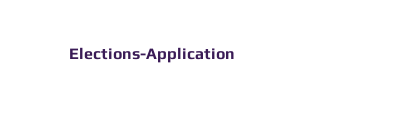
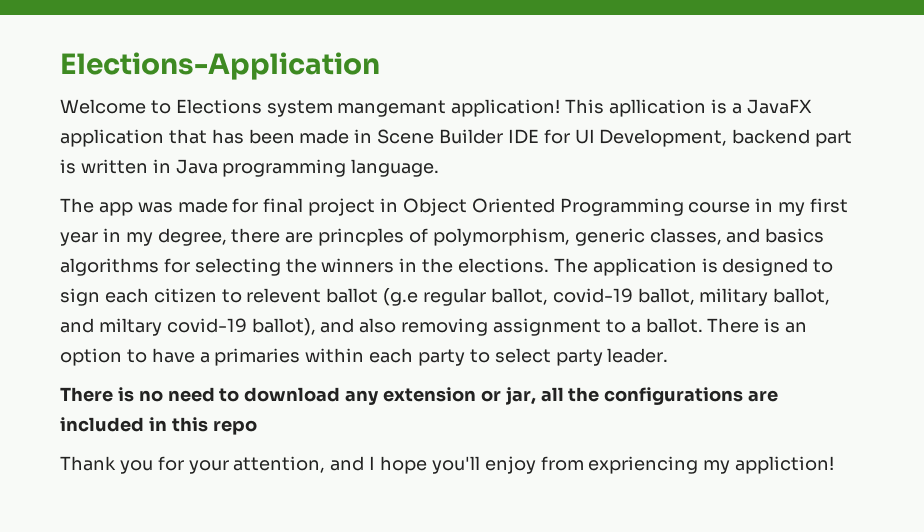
+ Welcome to Elections system mangemant application! This apllication is a JavaFX application that has been made in Scene Builder IDE for UI Development, backend part is written in Java programming language.
+ The app was made for final project in Object Oriented Programming course in my first year in my degree, there are princples of polymorphism, generic classes, and basics algorithms for selecting the winners in the elections. The application is designed to sign each citizen to relevent ballot (g.e regular ballot, covid-19 ballot, military ballot, and miltary covid-19 ballot), and also removing assignment to a ballot. There is an option to have a primaries within each party to select party leader.
+ There is no need to download any extension or jar, all the configurations are included in this repo
+ Thank you for your attention, and I hope you'll enjoy from expriencing my appliction!

